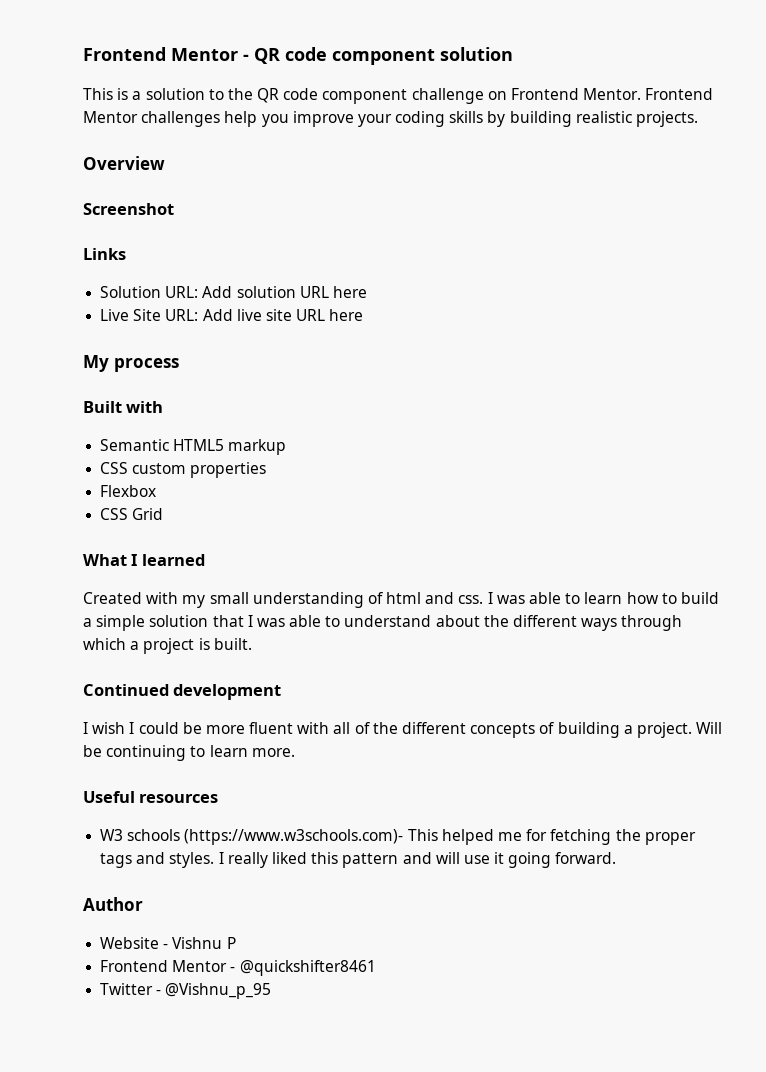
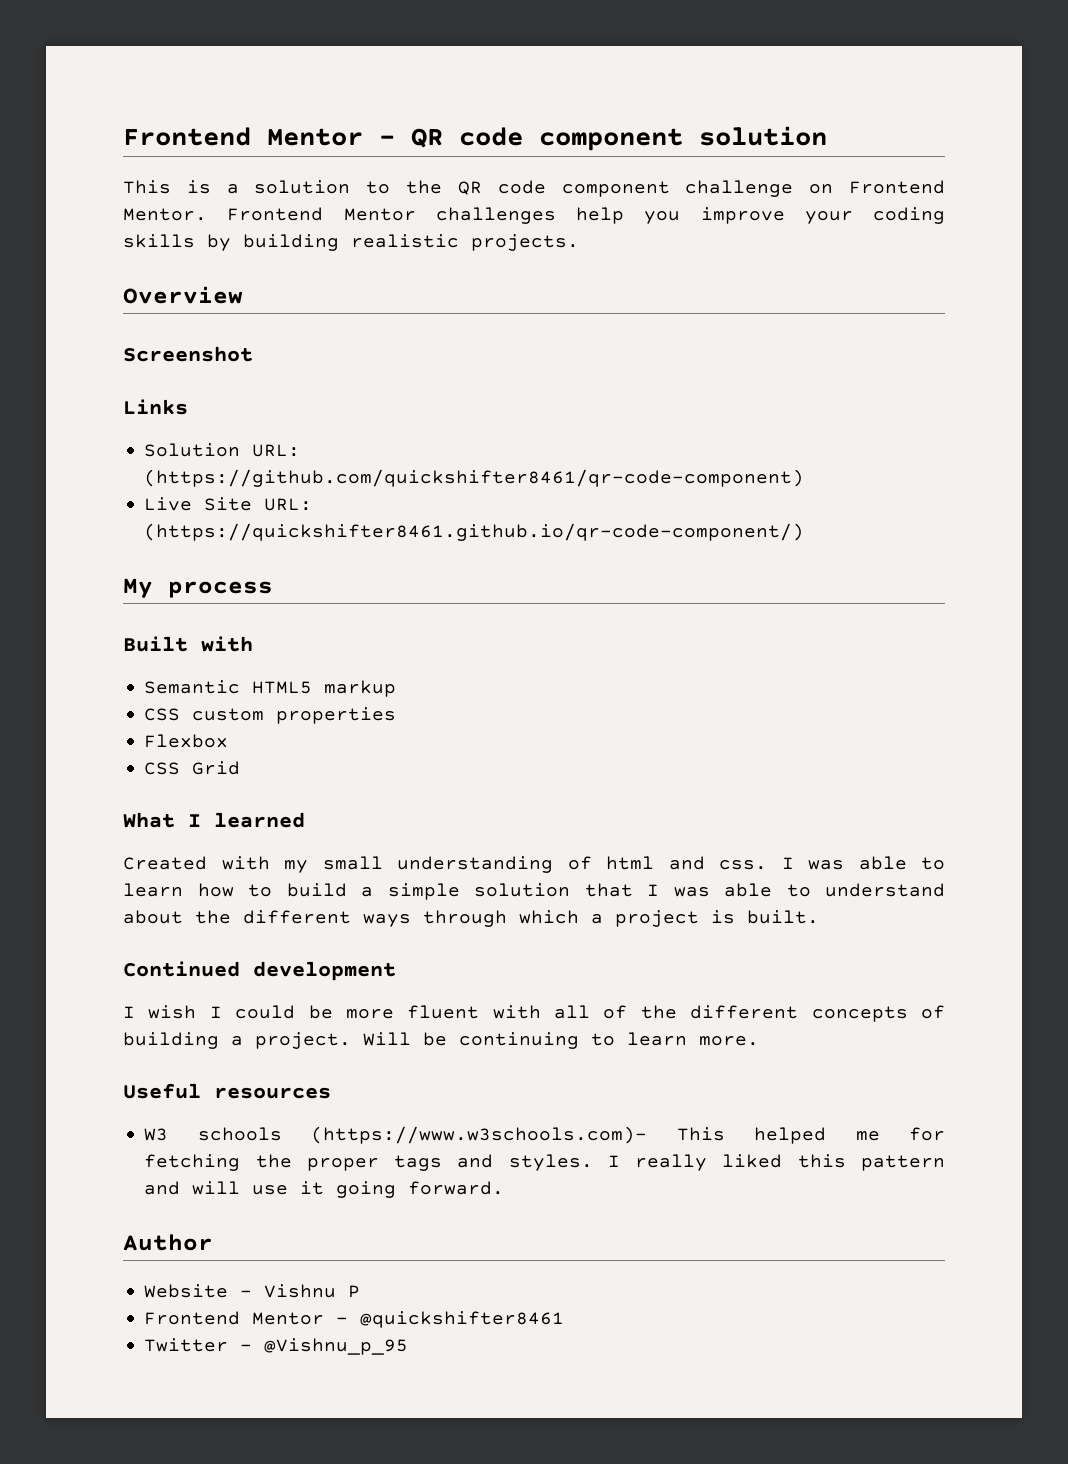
- Solution URL: Add solution URL here
+ Solution URL: (https://github.com/quickshifter8461/qr-code-component)
- Live Site URL: Add live site URL here
+ Live Site URL: (https://quickshifter8461.github.io/qr-code-component/)

